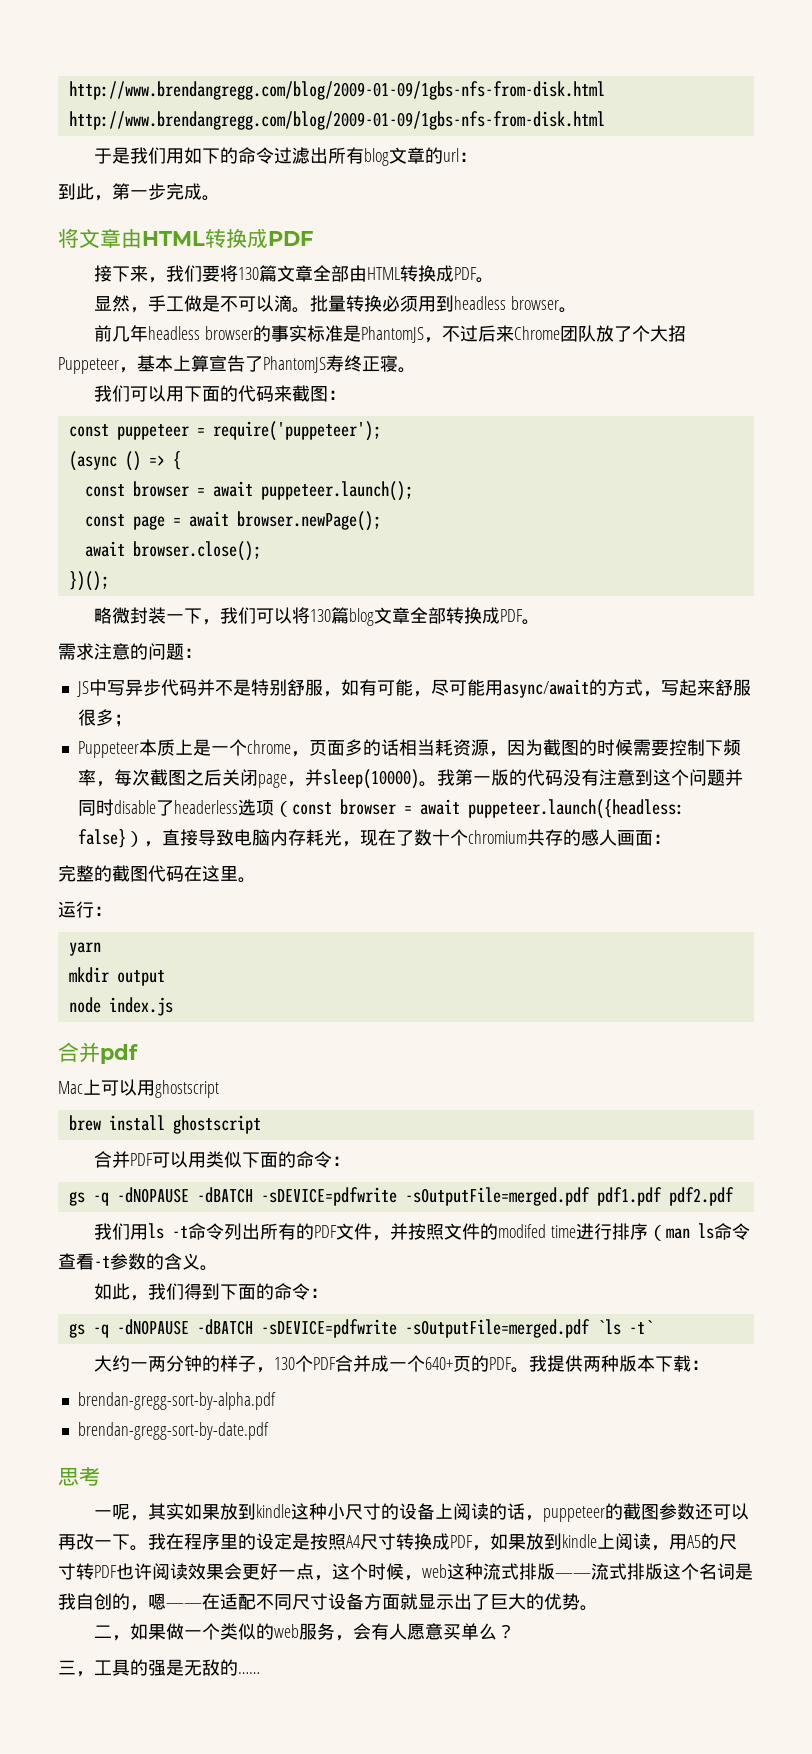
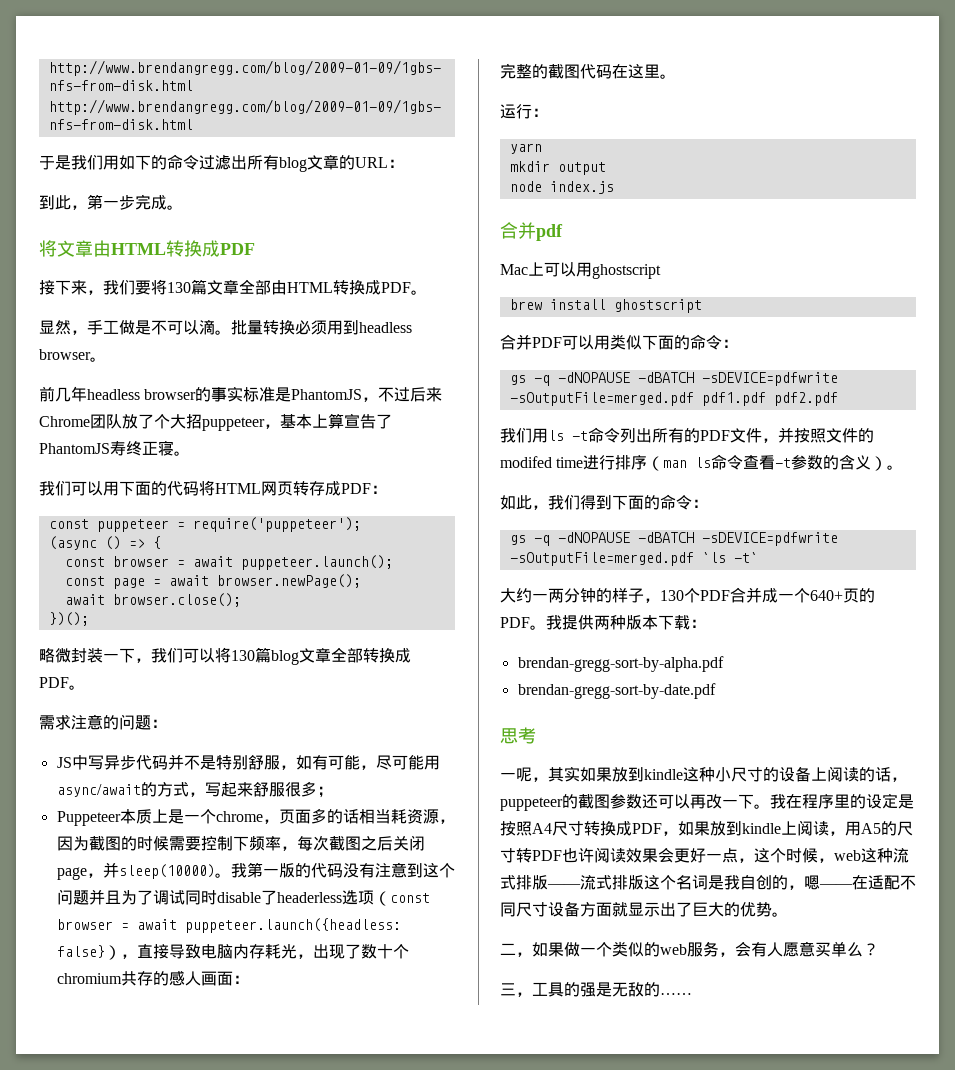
- 于是我们用如下的命令过滤出所有blog文章的url：
+ 于是我们用如下的命令过滤出所有blog文章的URL：
- 前几年headless browser的事实标准是PhantomJS，不过后来Chrome团队放了个大招Puppeteer，基本上算宣告了PhantomJS寿终正寝。
+ 前几年headless browser的事实标准是PhantomJS，不过后来Chrome团队放了个大招puppeteer，基本上算宣告了PhantomJS寿终正寝。
- 我们可以用下面的代码来截图：
+ 我们可以用下面的代码将HTML网页转存成PDF：
- 我第一版的代码没有注意到这个问题并同时disable了headerless选项（const browser = await puppeteer.launch({headless: false}），直接导致电脑内存耗光，现在了数十个chromium共存的感人画面：
+ 我第一版的代码没有注意到这个问题并且为了调试同时disable了headerless选项（const browser = await puppeteer.launch({headless: false}），直接导致电脑内存耗光，出现了数十个chromium共存的感人画面：
- 我们用ls -t命令列出所有的PDF文件，并按照文件的modifed time进行排序（man ls命令查看-t参数的含义。
+ 我们用ls -t命令列出所有的PDF文件，并按照文件的modifed time进行排序（man ls命令查看-t参数的含义）。

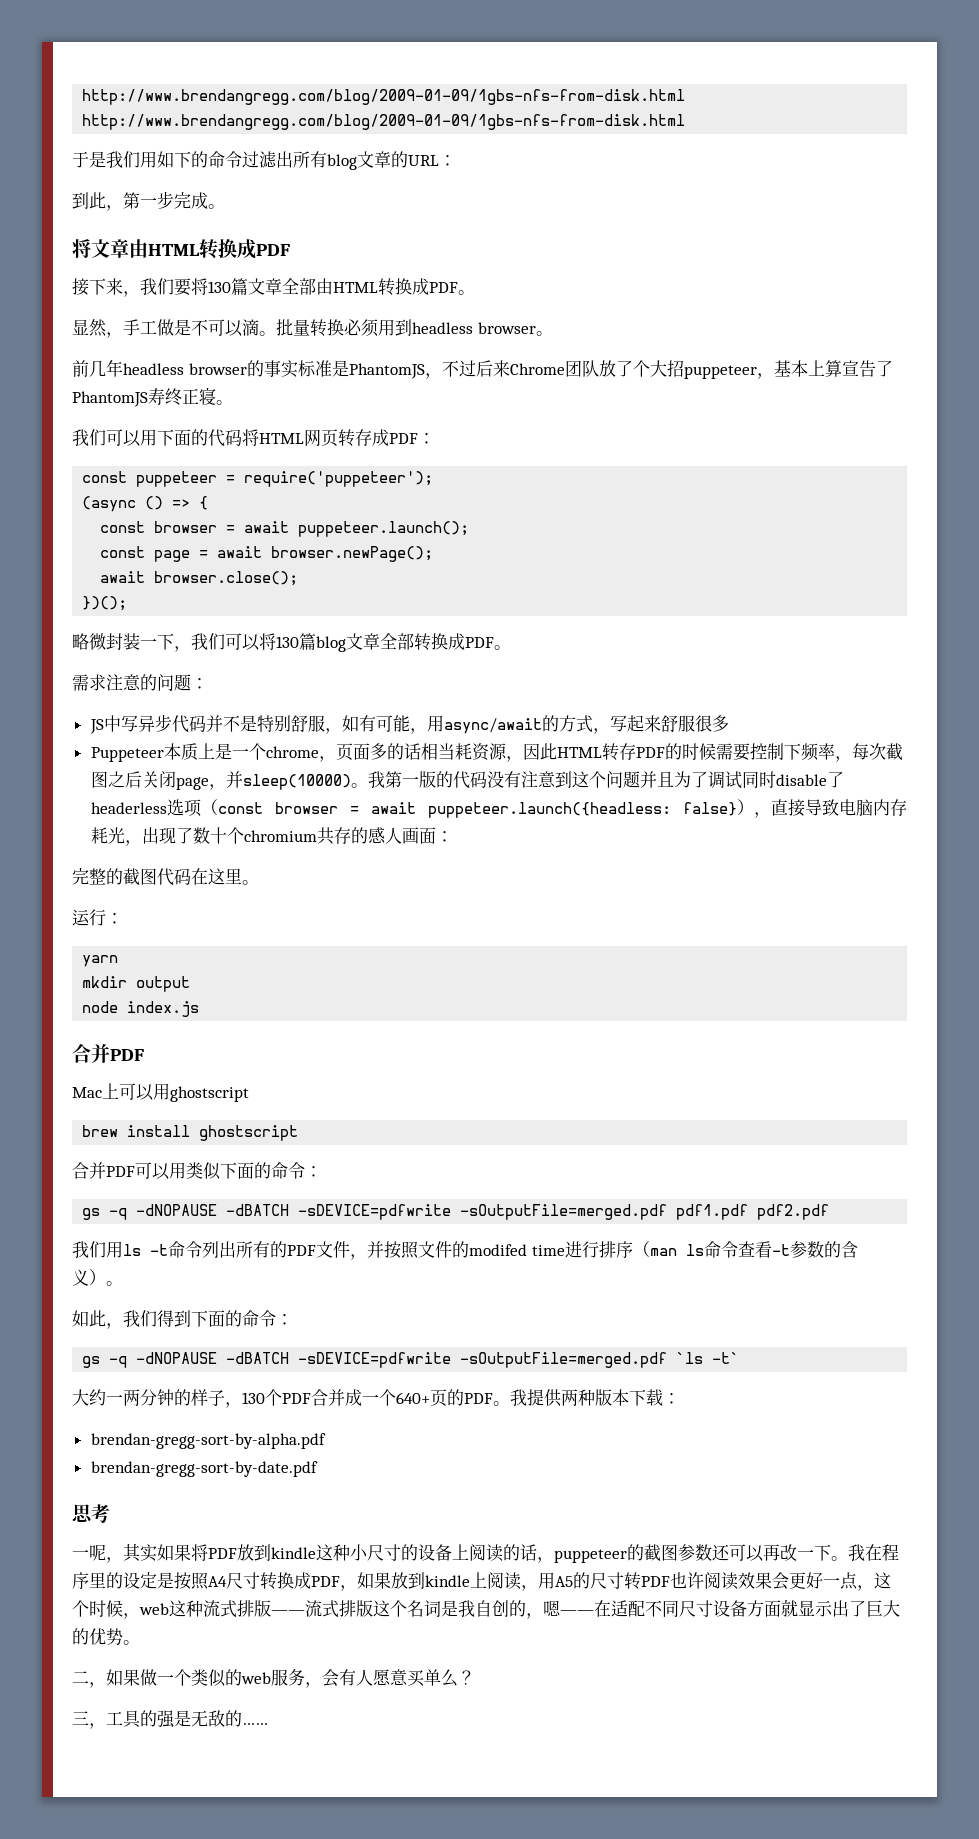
- JS中写异步代码并不是特别舒服，如有可能，尽可能用async/await的方式，写起来舒服很多；
+ JS中写异步代码并不是特别舒服，如有可能，用async/await的方式，写起来舒服很多
- Puppeteer本质上是一个chrome，页面多的话相当耗资源，因为截图的时候需要控制下频率，每次截图之后关闭page，并sleep(10000)。
+ Puppeteer本质上是一个chrome，页面多的话相当耗资源，因此HTML转存PDF的时候需要控制下频率，每次截图之后关闭page，并sleep(10000)。
  node index.js
- 合并pdf
+ 合并PDF
- 一呢，其实如果放到kindle这种小尺寸的设备上阅读的话，puppeteer的截图参数还可以再改一下。
+ 一呢，其实如果将PDF放到kindle这种小尺寸的设备上阅读的话，puppeteer的截图参数还可以再改一下。

